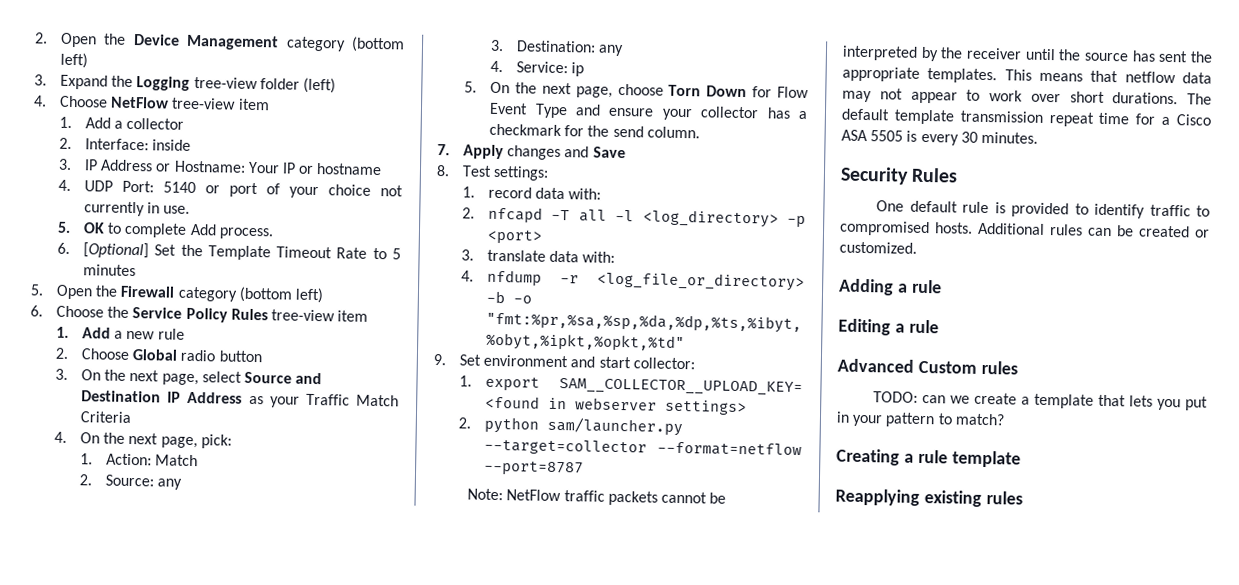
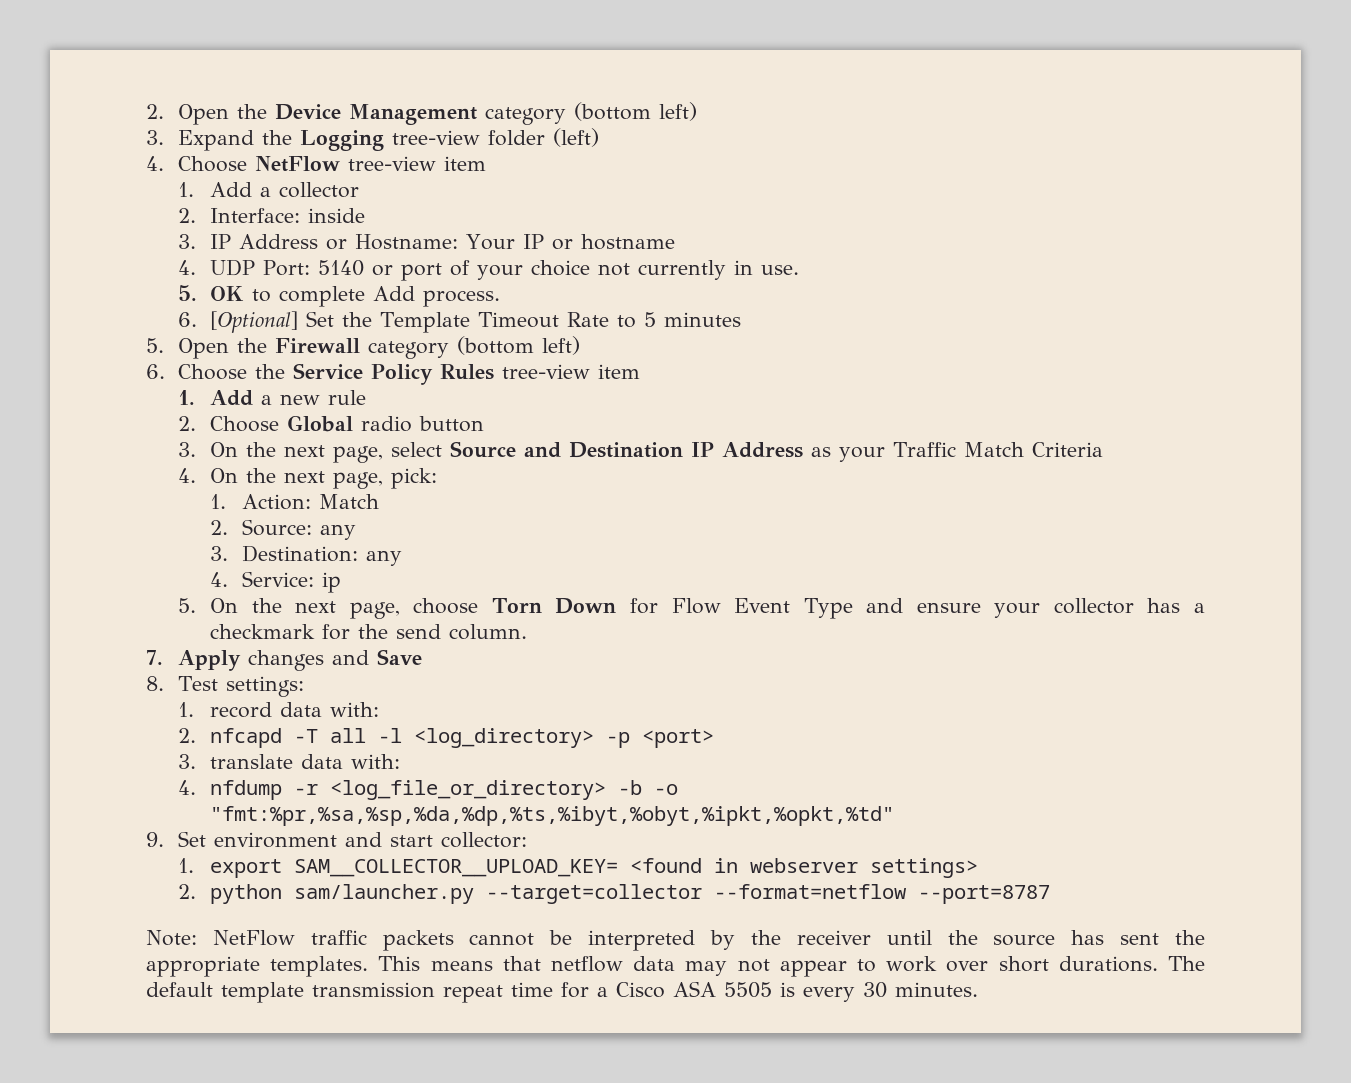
- Security Rules
- One default rule is provided to identify traffic to compromised hosts. Additional rules can be created or customized.
- Adding a rule
- Editing a rule
- Advanced Custom rules
- TODO: can we create a template that lets you put in your pattern to match?
- Creating a rule template
- Reapplying existing rules

